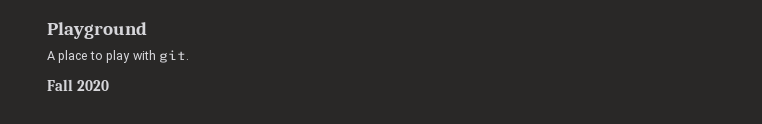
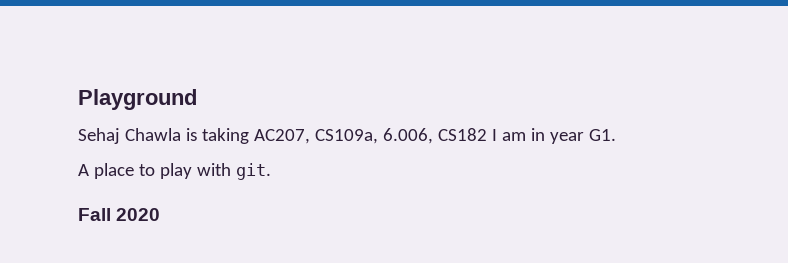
+ Sehaj Chawla is taking AC207, CS109a, 6.006, CS182 I am in year G1.

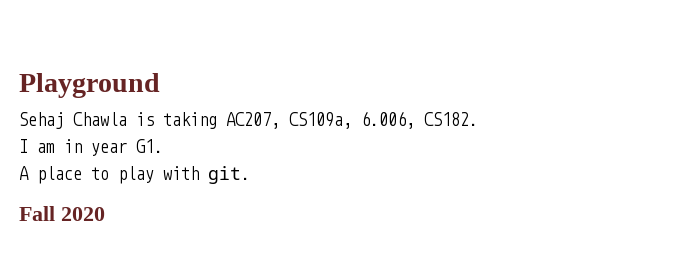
- Sehaj Chawla is taking AC207, CS109a, 6.006, CS182 I am in year G1.
+ Sehaj Chawla is taking AC207, CS109a, 6.006, CS182.
+ I am in year G1.

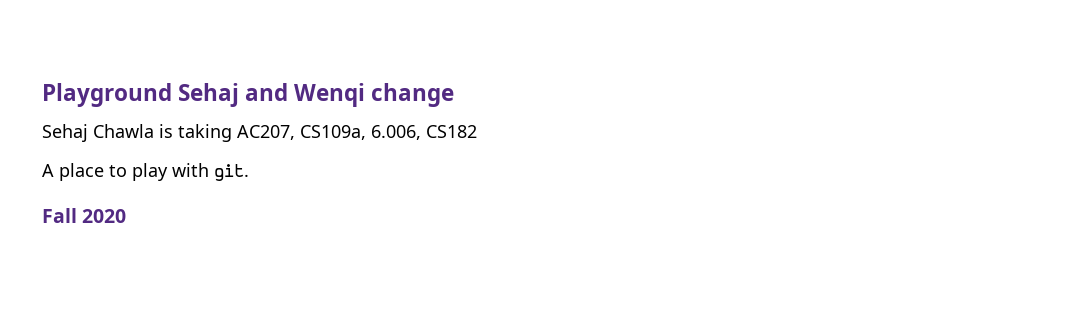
- Playground
+ Playground Sehaj and Wenqi change
- Sehaj Chawla is taking AC207, CS109a, 6.006, CS182.
- I am in year G1.
+ Sehaj Chawla is taking AC207, CS109a, 6.006, CS182

